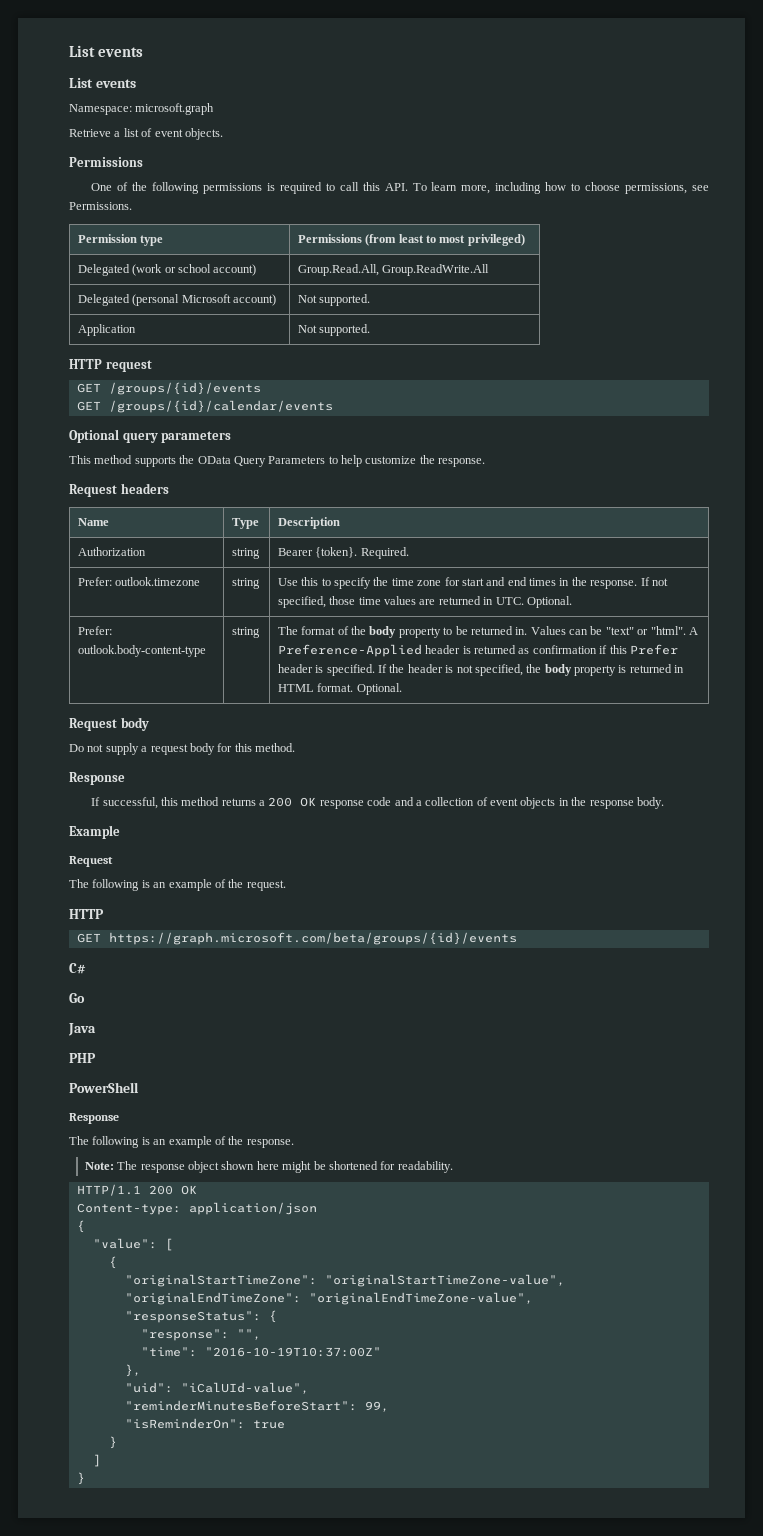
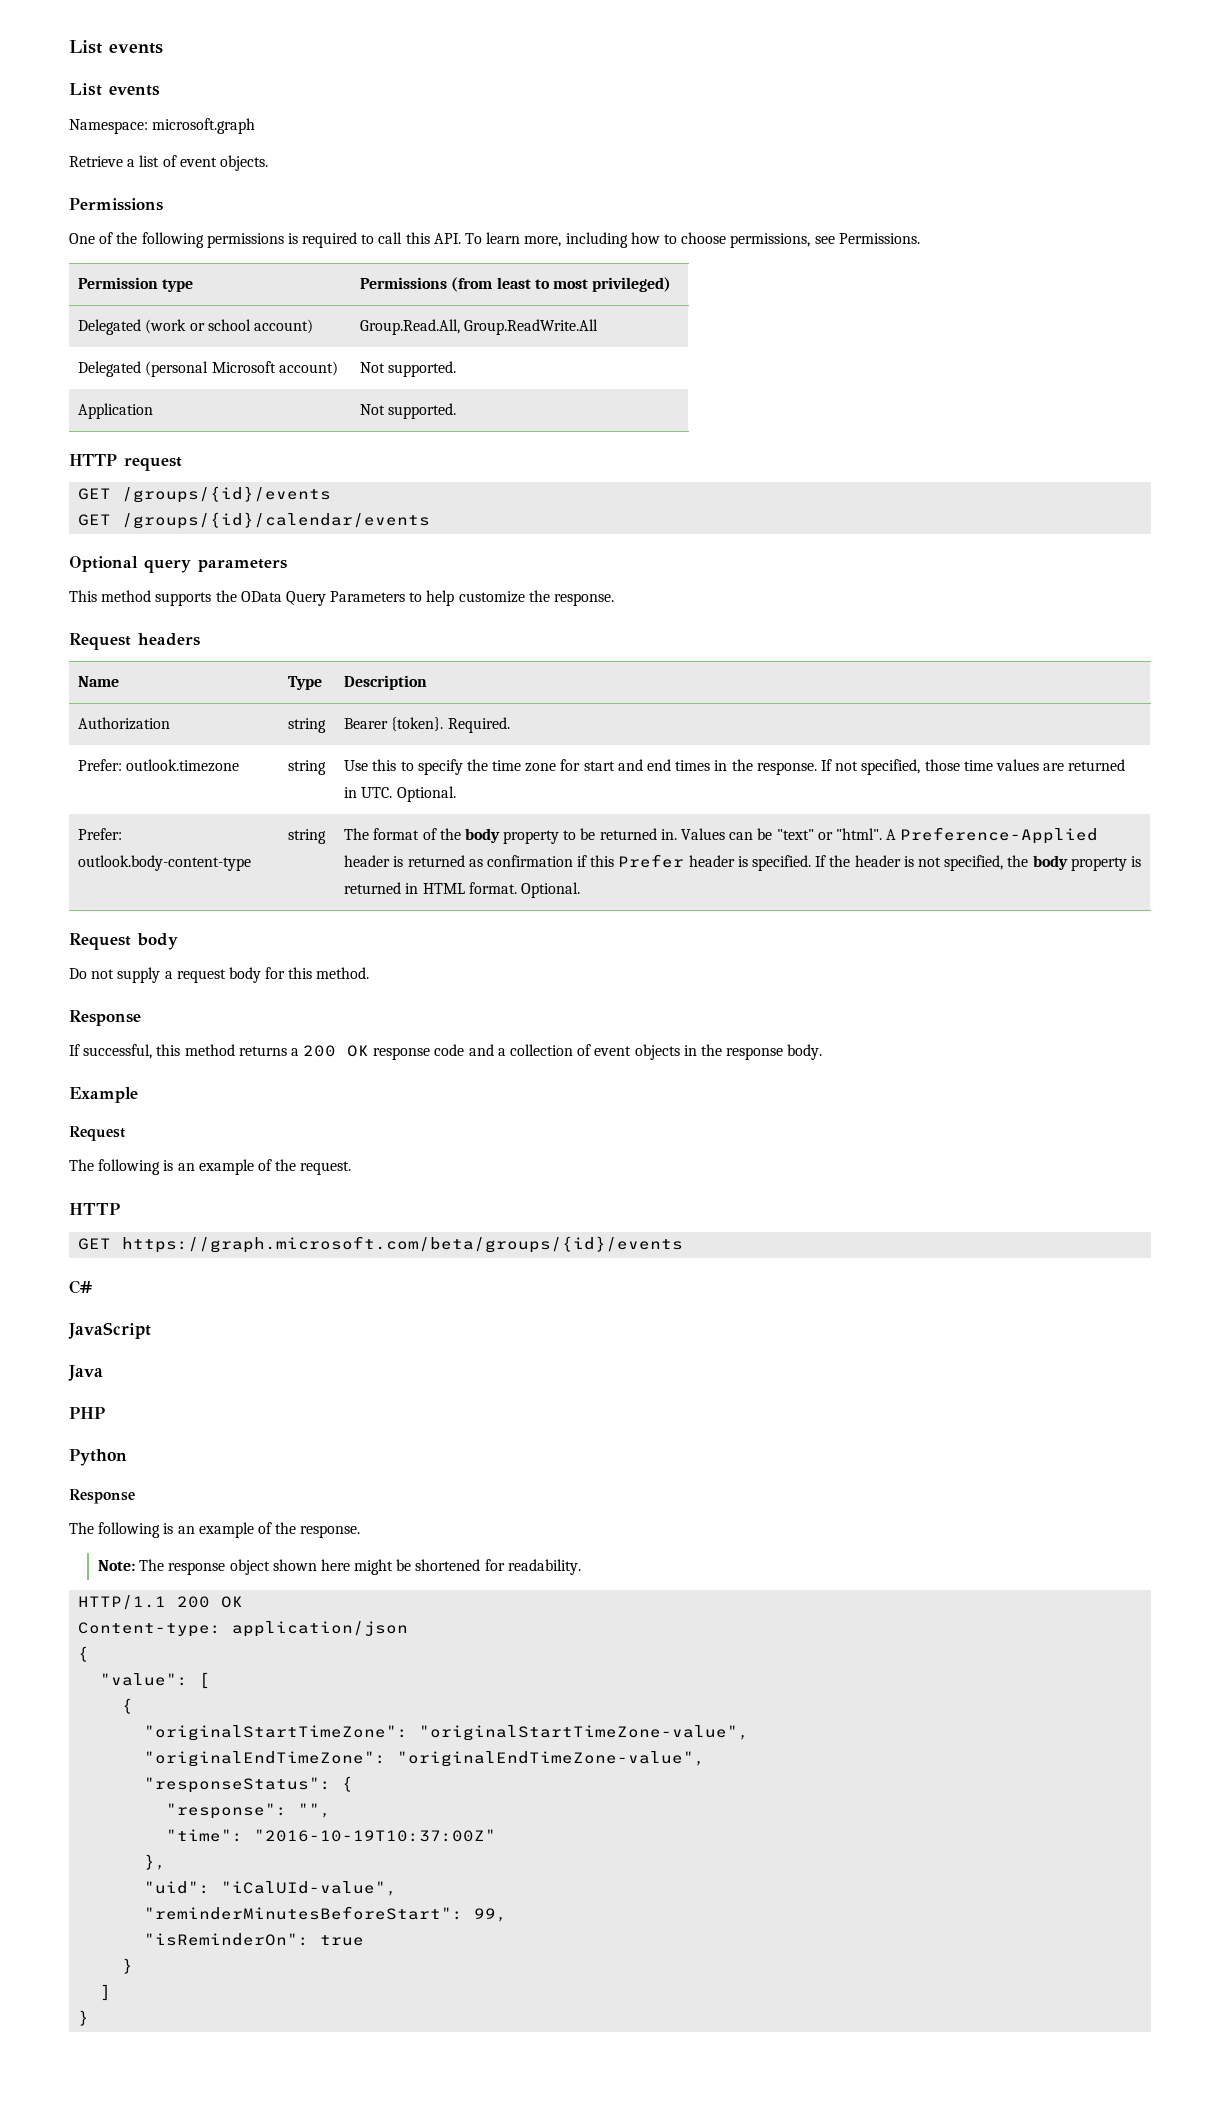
- Go
+ JavaScript
- PowerShell
+ Python

